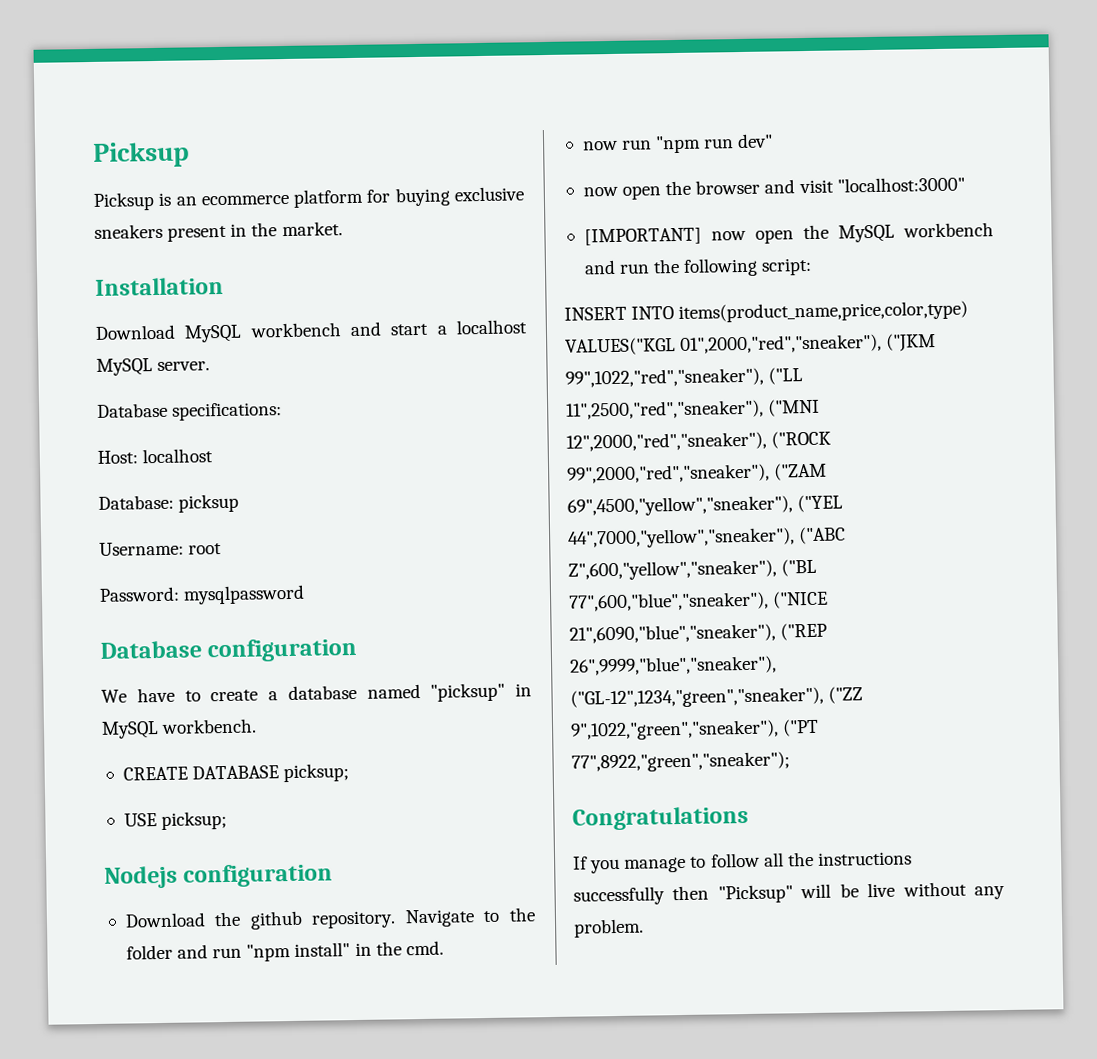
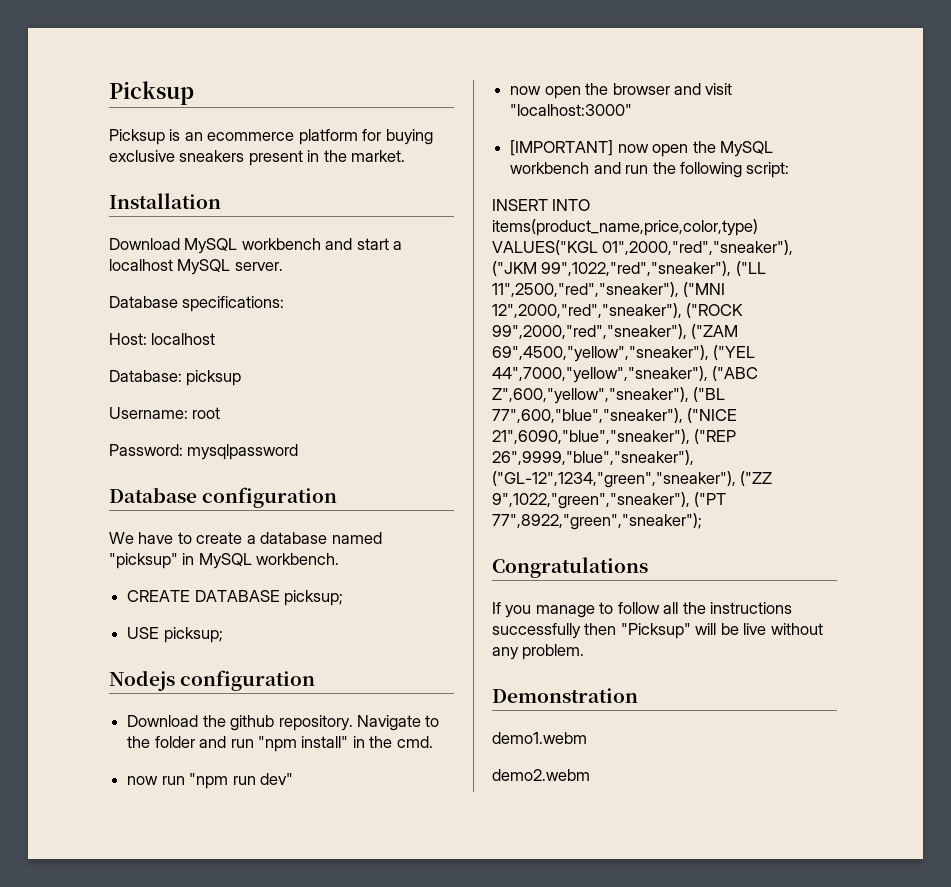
+ Demonstration
+ demo1.webm
+ demo2.webm

